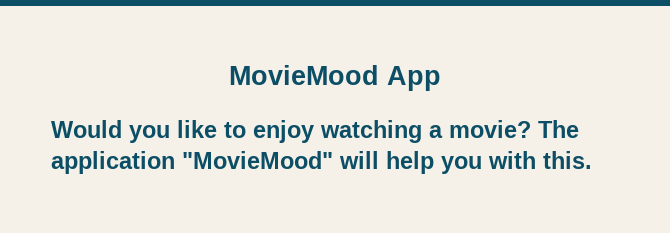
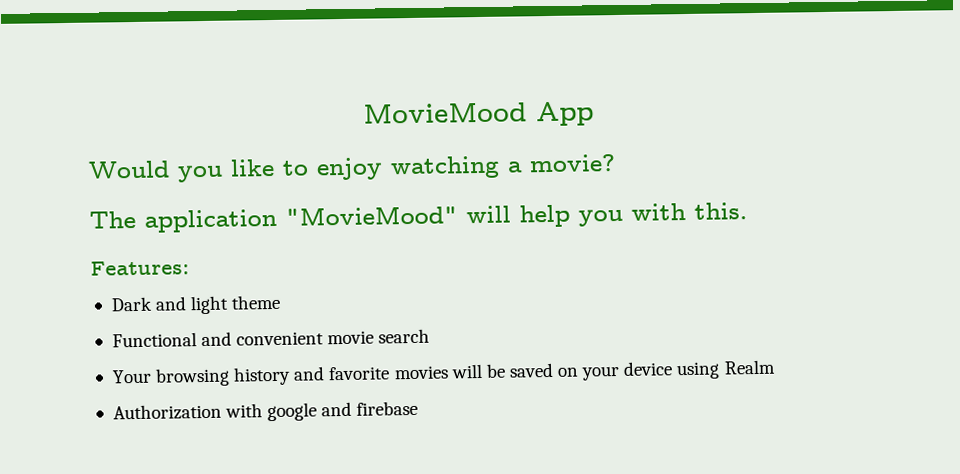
- Would you like to enjoy watching a movie? The application "MovieMood" will help you with this.
+ Would you like to enjoy watching a movie?
+ The application "MovieMood" will help you with this.
+ Features:
+ Dark and light theme
+ Functional and convenient movie search
+ Your browsing history and favorite movies will be saved on your device using Realm
+ Authorization with google and firebase

